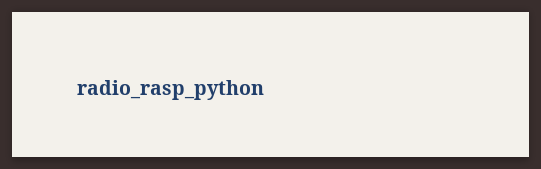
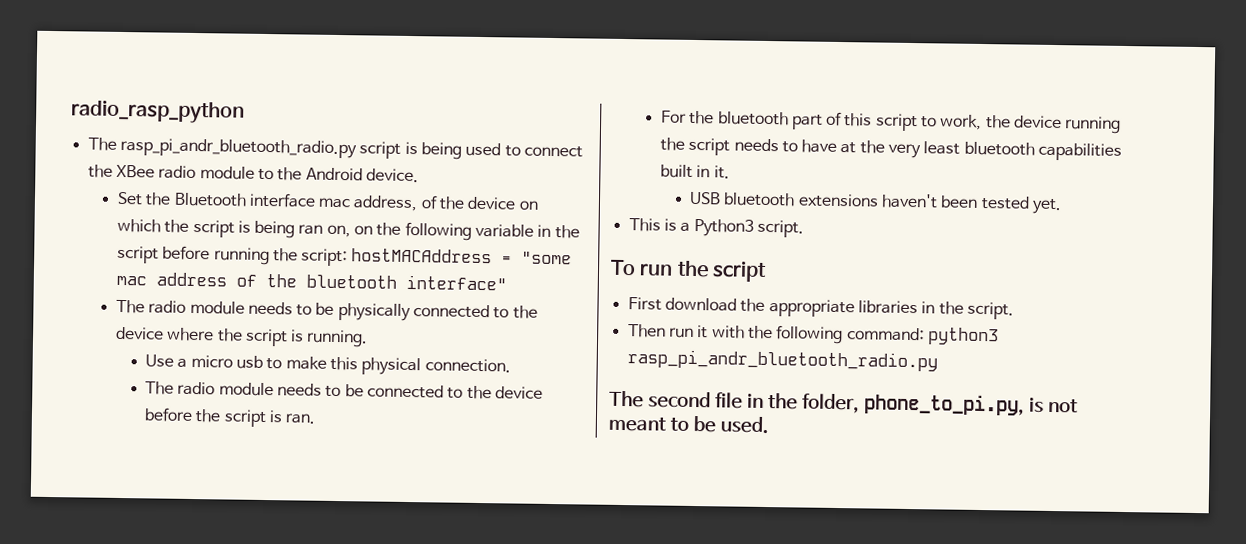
+ The rasp_pi_andr_bluetooth_radio.py script is being used to connect the XBee radio module to the Android device.
+ Set the Bluetooth interface mac address, of the device on which the script is being ran on, on the following variable in the script before running the script: hostMACAddress = "some mac address of the bluetooth interface"
+ The radio module needs to be physically connected to the device where the script is running.
+ Use a micro usb to make this physical connection.
+ The radio module needs to be connected to the device before the script is ran.
+ For the bluetooth part of this script to work, the device running the script needs to have at the very least bluetooth capabilities built in it.
+ USB bluetooth extensions haven't been tested yet.
+ This is a Python3 script.
+ To run the script
+ First download the appropriate libraries in the script.
+ Then run it with the following command: python3 rasp_pi_andr_bluetooth_radio.py
+ The second file in the folder, phone_to_pi.py, is not meant to be used.

